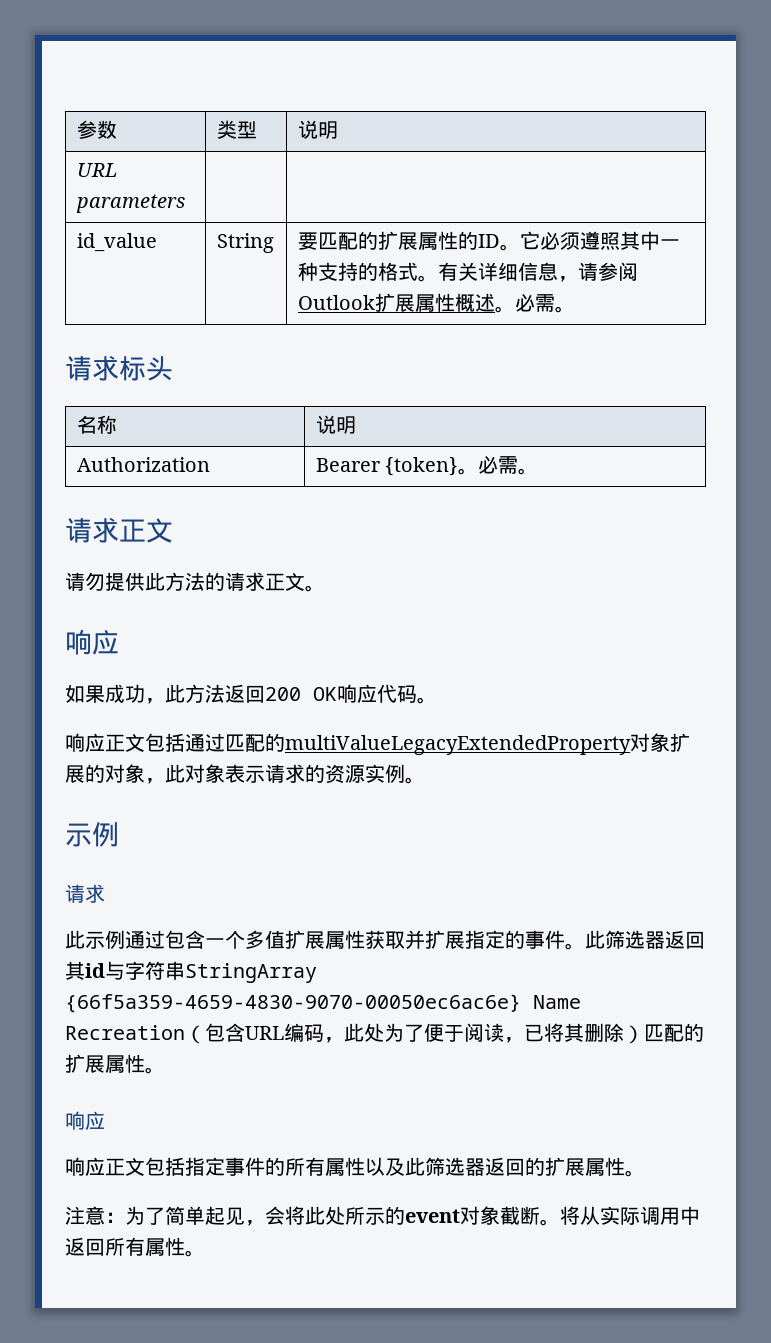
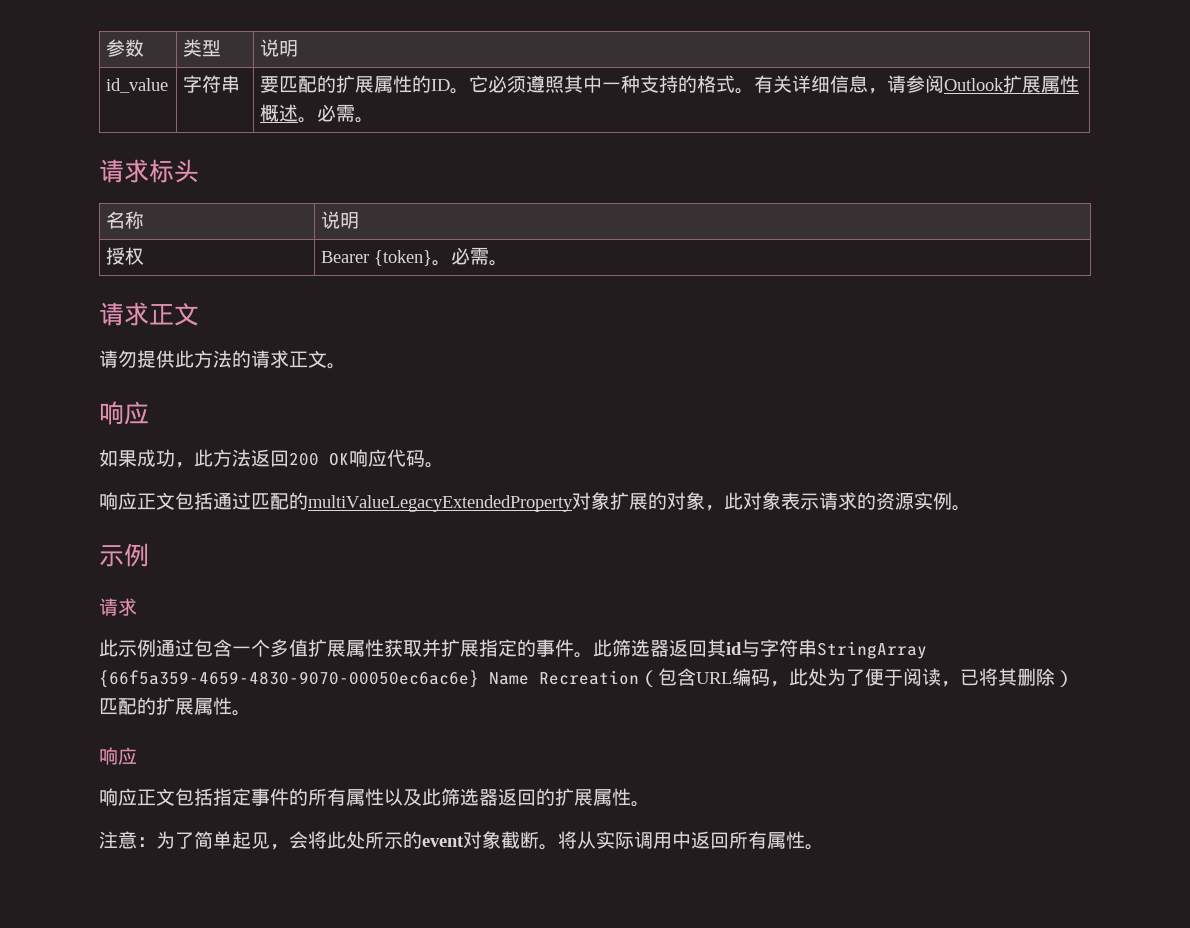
- URL parameters | |
- id_value | String | 要匹配的扩展属性的ID。它必须遵照其中一种支持的格式。有关详细信息，请参阅Outlook扩展属性概述。必需。
+ id_value | 字符串 | 要匹配的扩展属性的ID。它必须遵照其中一种支持的格式。有关详细信息，请参阅Outlook扩展属性概述。必需。
- Authorization | Bearer {token}。必需。
+ 授权 | Bearer {token}。必需。

